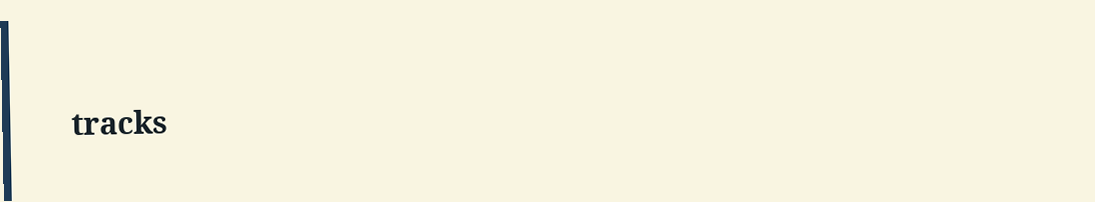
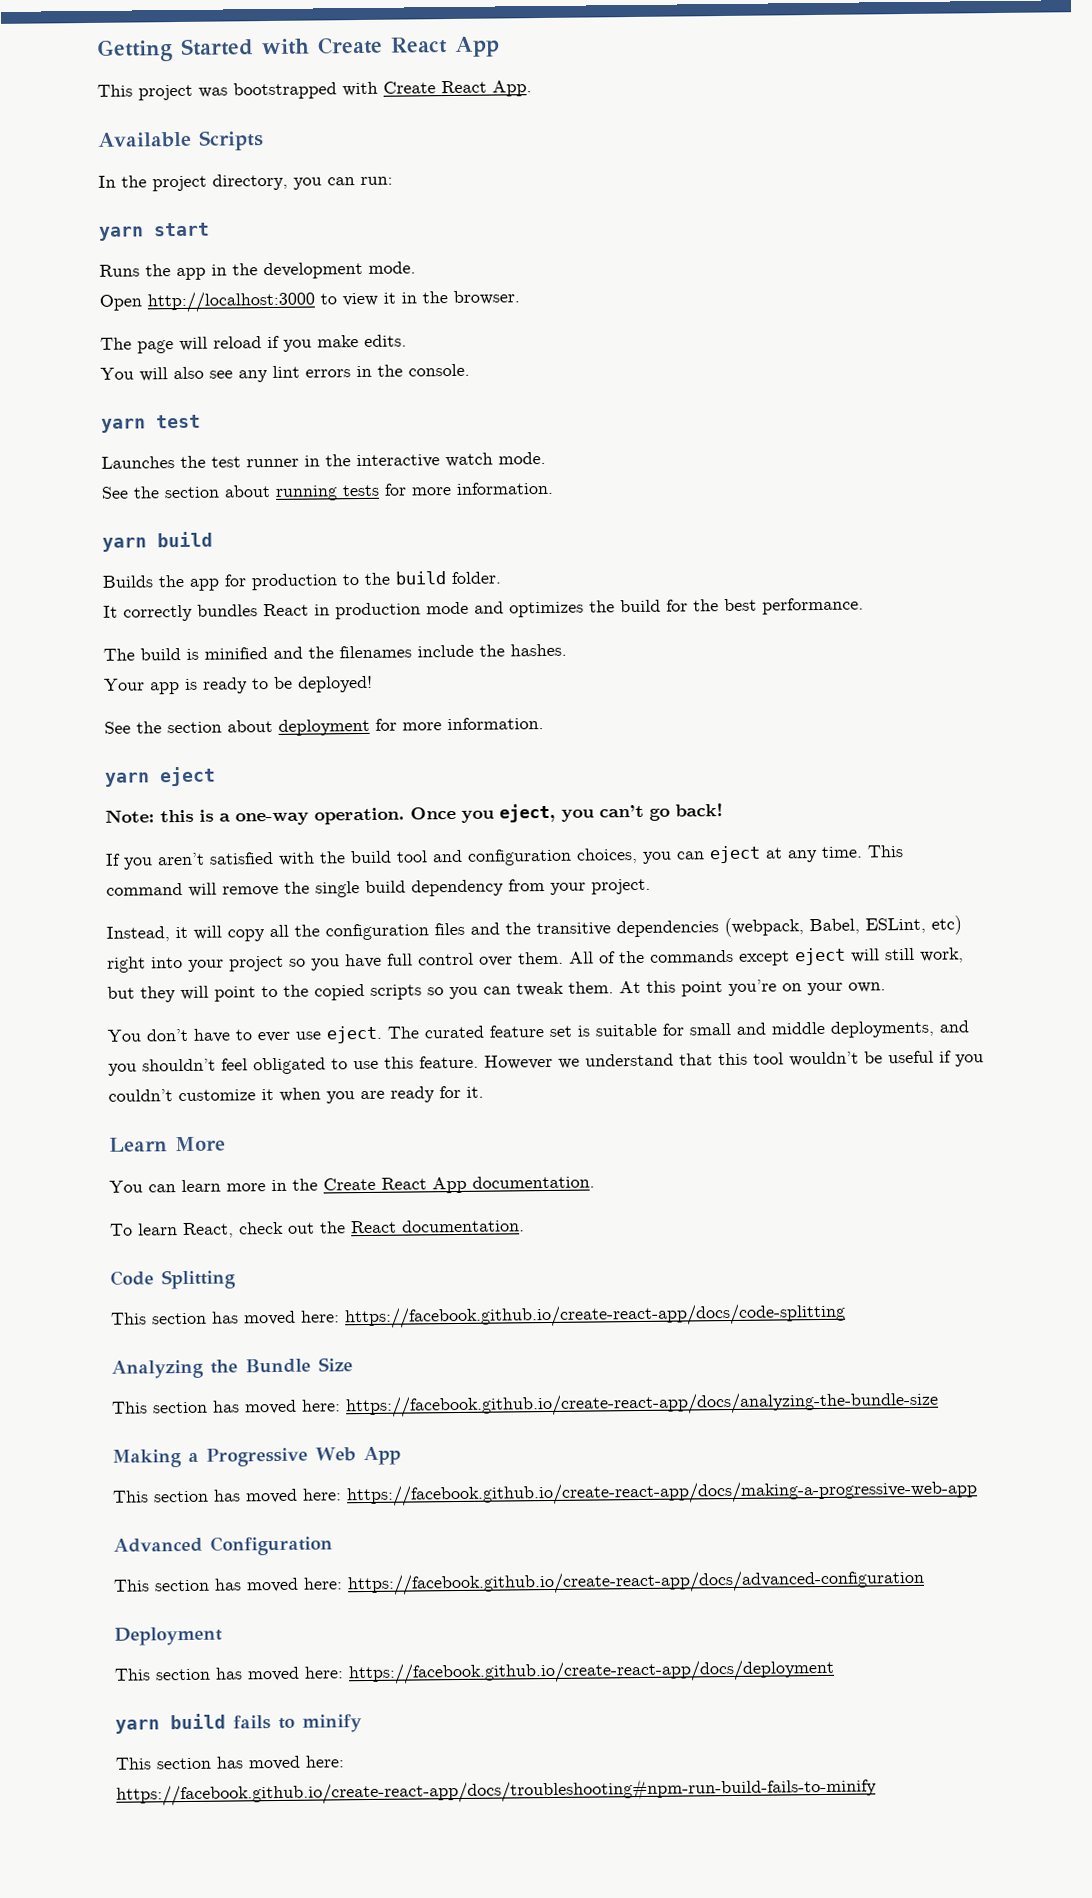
- tracks
+ Getting Started with Create React App
+ This project was bootstrapped with Create React App.
+ Available Scripts
+ In the project directory, you can run:
+ yarn start
+ Runs the app in the development mode.
+ Open http://localhost:3000 to view it in the browser.
+ The page will reload if you make edits.
+ You will also see any lint errors in the console.
+ yarn test
+ Launches the test runner in the interactive watch mode.
+ See the section about running tests for more information.
+ yarn build
+ Builds the app for production to the build folder.
+ It correctly bundles React in production mode and optimizes the build for the best performance.
+ The build is minified and the filenames include the hashes.
+ Your app is ready to be deployed!
+ See the section about deployment for more information.
+ yarn eject
+ Note: this is a one-way operation. Once you eject, you can’t go back!
+ If you aren’t satisfied with the build tool and configuration choices, you can eject at any time. This command will remove the single build dependency from your project.
+ Instead, it will copy all the configuration files and the transitive dependencies (webpack, Babel, ESLint, etc) right into your project so you have full control over them. All of the commands except eject will still work, but they will point to the copied scripts so you can tweak them. At this point you’re on your own.
+ You don’t have to ever use eject. The curated feature set is suitable for small and middle deployments, and you shouldn’t feel obligated to use this feature. However we understand that this tool wouldn’t be useful if you couldn’t customize it when you are ready for it.
+ Learn More
+ You can learn more in the Create React App documentation.
+ To learn React, check out the React documentation.
+ Code Splitting
+ This section has moved here: https://facebook.github.io/create-react-app/docs/code-splitting
+ Analyzing the Bundle Size
+ This section has moved here: https://facebook.github.io/create-react-app/docs/analyzing-the-bundle-size
+ Making a Progressive Web App
+ This section has moved here: https://facebook.github.io/create-react-app/docs/making-a-progressive-web-app
+ Advanced Configuration
+ This section has moved here: https://facebook.github.io/create-react-app/docs/advanced-configuration
+ Deployment
+ This section has moved here: https://facebook.github.io/create-react-app/docs/deployment
+ yarn build fails to minify
+ This section has moved here: https://facebook.github.io/create-react-app/docs/troubleshooting#npm-run-build-fails-to-minify

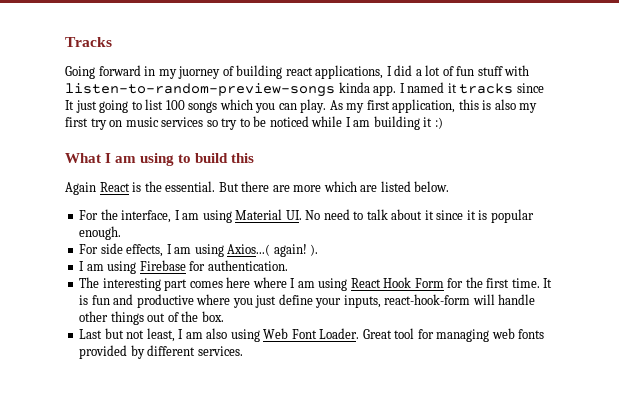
- Getting Started with Create React App
- This project was bootstrapped with Create React App.
- Available Scripts
- In the project directory, you can run:
- yarn start
- Runs the app in the development mode.
- Open http://localhost:3000 to view it in the browser.
- The page will reload if you make edits.
- You will also see any lint errors in the console.
- yarn test
- Launches the test runner in the interactive watch mode.
- See the section about running tests for more information.
- yarn build
- Builds the app for production to the build folder.
- It correctly bundles React in production mode and optimizes the build for the best performance.
- The build is minified and the filenames include the hashes.
- Your app is ready to be deployed!
- See the section about deployment for more information.
- yarn eject
- Note: this is a one-way operation. Once you eject, you can’t go back!
- If you aren’t satisfied with the build tool and configuration choices, you can eject at any time. This command will remove the single build dependency from your project.
- Instead, it will copy all the configuration files and the transitive dependencies (webpack, Babel, ESLint, etc) right into your project so you have full control over them. All of the commands except eject will still work, but they will point to the copied scripts so you can tweak them. At this point you’re on your own.
- You don’t have to ever use eject. The curated feature set is suitable for small and middle deployments, and you shouldn’t feel obligated to use this feature. However we understand that this tool wouldn’t be useful if you couldn’t customize it when you are ready for it.
- Learn More
- You can learn more in the Create React App documentation.
- To learn React, check out the React documentation.
- Code Splitting
- This section has moved here: https://facebook.github.io/create-react-app/docs/code-splitting
- Analyzing the Bundle Size
- This section has moved here: https://facebook.github.io/create-react-app/docs/analyzing-the-bundle-size
- Making a Progressive Web App
- This section has moved here: https://facebook.github.io/create-react-app/docs/making-a-progressive-web-app
- Advanced Configuration
- This section has moved here: https://facebook.github.io/create-react-app/docs/advanced-configuration
- Deployment
- This section has moved here: https://facebook.github.io/create-react-app/docs/deployment
- yarn build fails to minify
- This section has moved here: https://facebook.github.io/create-react-app/docs/troubleshooting#npm-run-build-fails-to-minify
+ Tracks
+ Going forward in my juorney of building react applications, I did a lot of fun stuff with listen-to-random-preview-songs kinda app. I named it tracks since It just going to list 100 songs which you can play. As my first application, this is also my first try on music services so try to be noticed while I am building it :)
+ What I am using to build this
+ Again React is the essential. But there are more which are listed below.
+ For the interface, I am using Material UI. No need to talk about it since it is popular enough.
+ For side effects, I am using Axios...( again! ).
+ I am using Firebase for authentication.
+ The interesting part comes here where I am using React Hook Form for the first time. It is fun and productive where you just define your inputs, react-hook-form will handle other things out of the box.
+ Last but not least, I am also using Web Font Loader. Great tool for managing web fonts provided by different services.

